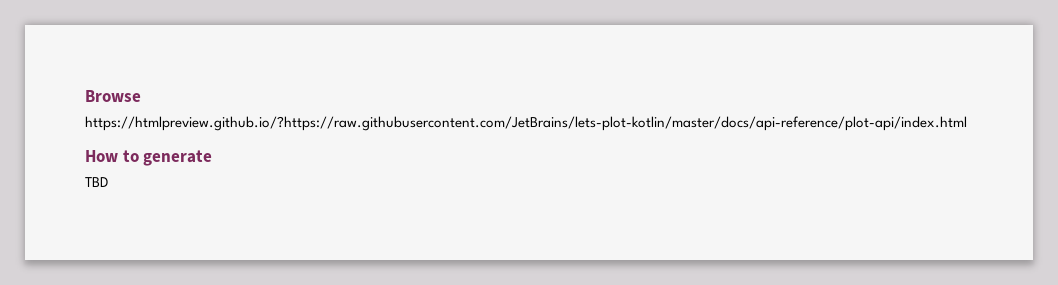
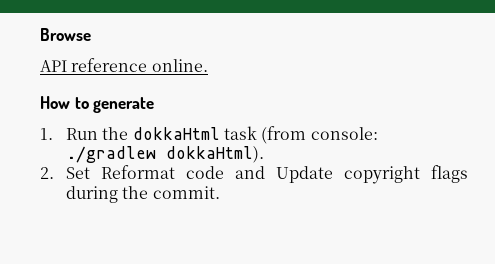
- https://htmlpreview.github.io/?https://raw.githubusercontent.com/JetBrains/lets-plot-kotlin/master/docs/api-reference/plot-api/index.html
+ API reference online.
- TBD
+ 1. Run the dokkaHtml task (from console: ./gradlew dokkaHtml).
+ 2. Set Reformat code and Update copyright flags during the commit.

